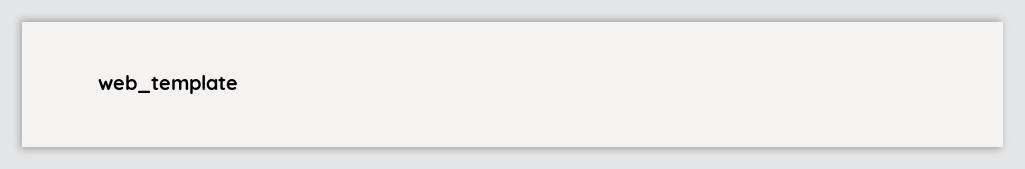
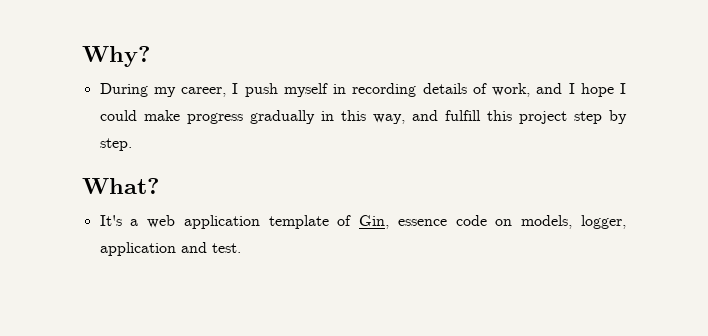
- web_template
+ Why?
+ During my career, I push myself in recording details of work, and I hope I could make progress gradually in this way, and fulfill this project step by step.
+ What?
+ It's a web application template of Gin, essence code on models, logger, application and test.

